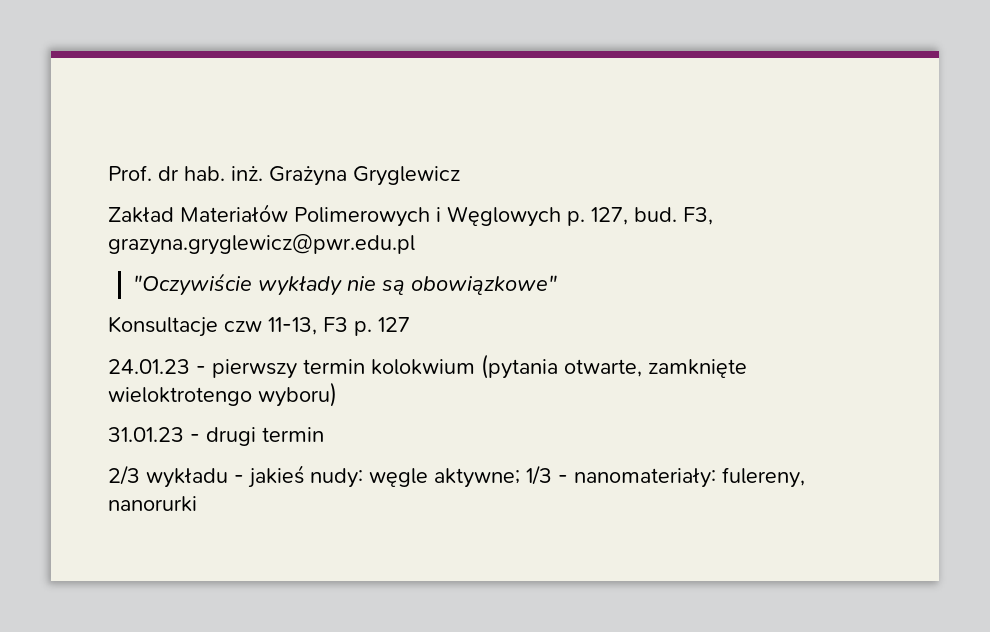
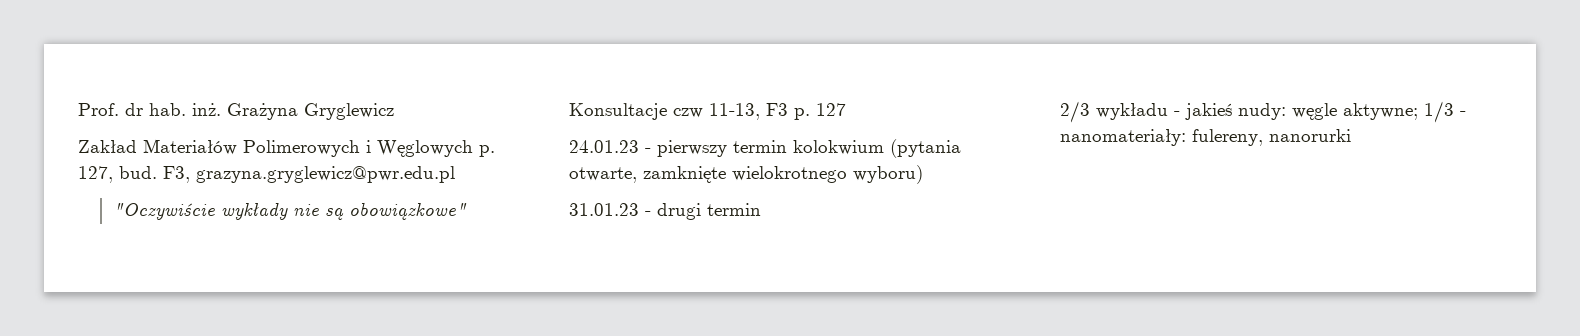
- 24.01.23 - pierwszy termin kolokwium (pytania otwarte, zamknięte wieloktrotengo wyboru)
+ 24.01.23 - pierwszy termin kolokwium (pytania otwarte, zamknięte wielokrotnego wyboru)

